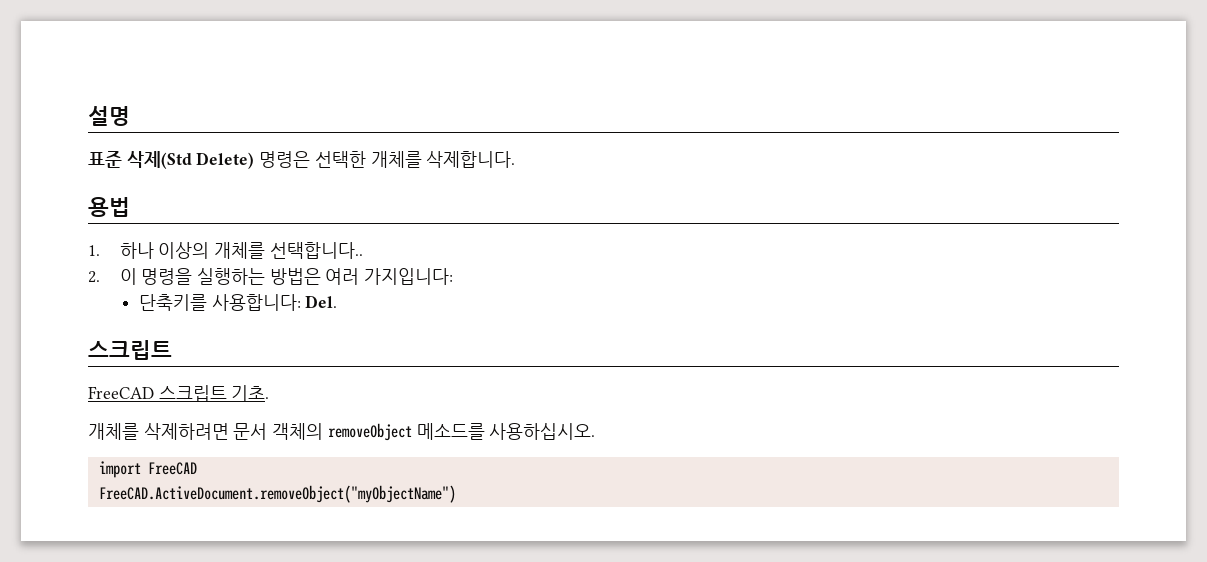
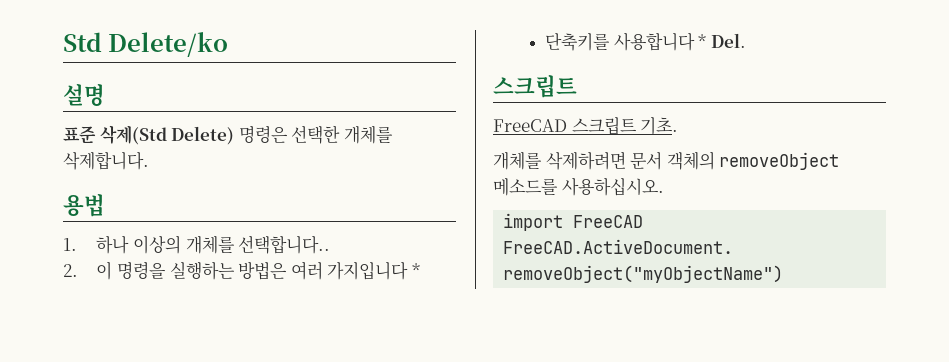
+ Std Delete/ko
- 2. 이 명령을 실행하는 방법은 여러 가지입니다:
+ 2. 이 명령을 실행하는 방법은 여러 가지입니다 *
- 단축키를 사용합니다: Del.
+ 단축키를 사용합니다 * Del.

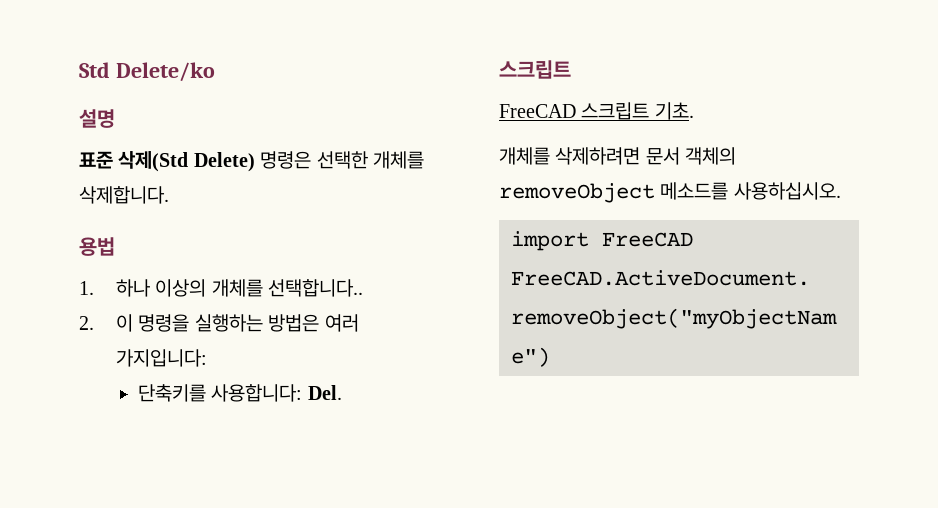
- 2. 이 명령을 실행하는 방법은 여러 가지입니다 *
+ 2. 이 명령을 실행하는 방법은 여러 가지입니다:
- 단축키를 사용합니다 * Del.
+ 단축키를 사용합니다: Del.

